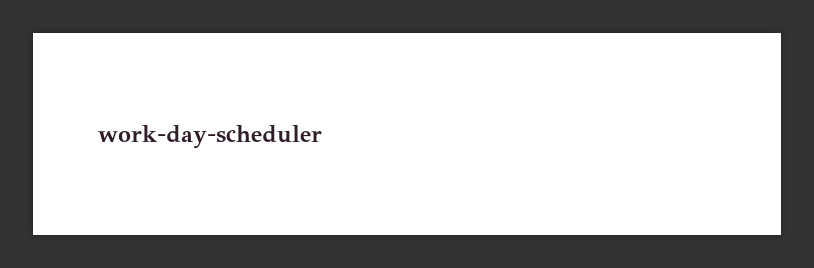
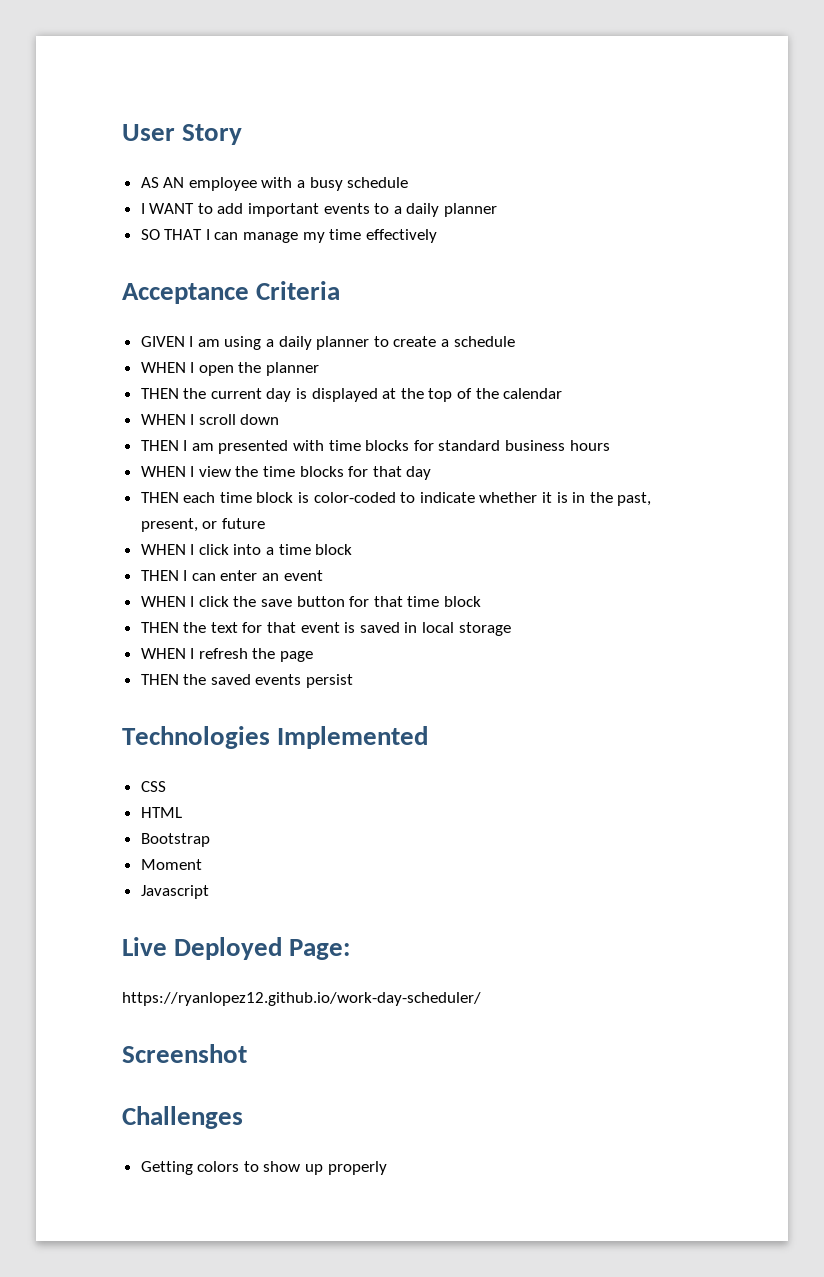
- work-day-scheduler
+ User Story
+ AS AN employee with a busy schedule
+ I WANT to add important events to a daily planner
+ SO THAT I can manage my time effectively
+ Acceptance Criteria
+ GIVEN I am using a daily planner to create a schedule
+ WHEN I open the planner
+ THEN the current day is displayed at the top of the calendar
+ WHEN I scroll down
+ THEN I am presented with time blocks for standard business hours
+ WHEN I view the time blocks for that day
+ THEN each time block is color-coded to indicate whether it is in the past, present, or future
+ WHEN I click into a time block
+ THEN I can enter an event
+ WHEN I click the save button for that time block
+ THEN the text for that event is saved in local storage
+ WHEN I refresh the page
+ THEN the saved events persist
+ Technologies Implemented
+ CSS
+ HTML
+ Bootstrap
+ Moment
+ Javascript
+ Live Deployed Page:
+ https://ryanlopez12.github.io/work-day-scheduler/
+ Screenshot
+ Challenges
+ Getting colors to show up properly

